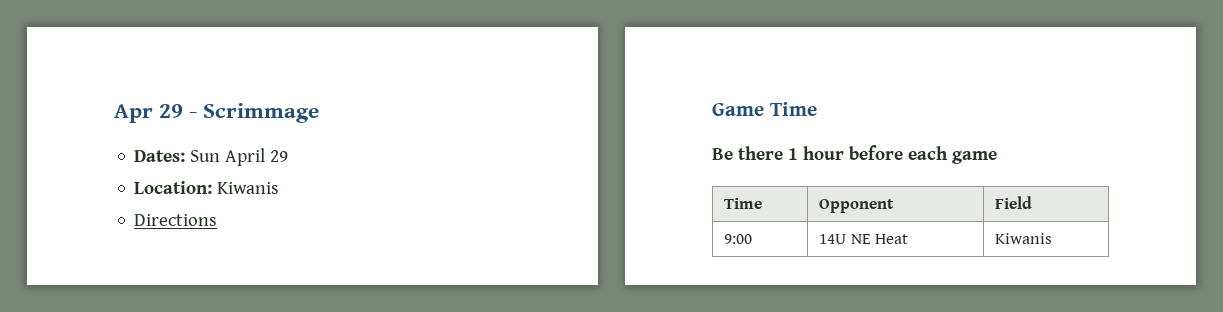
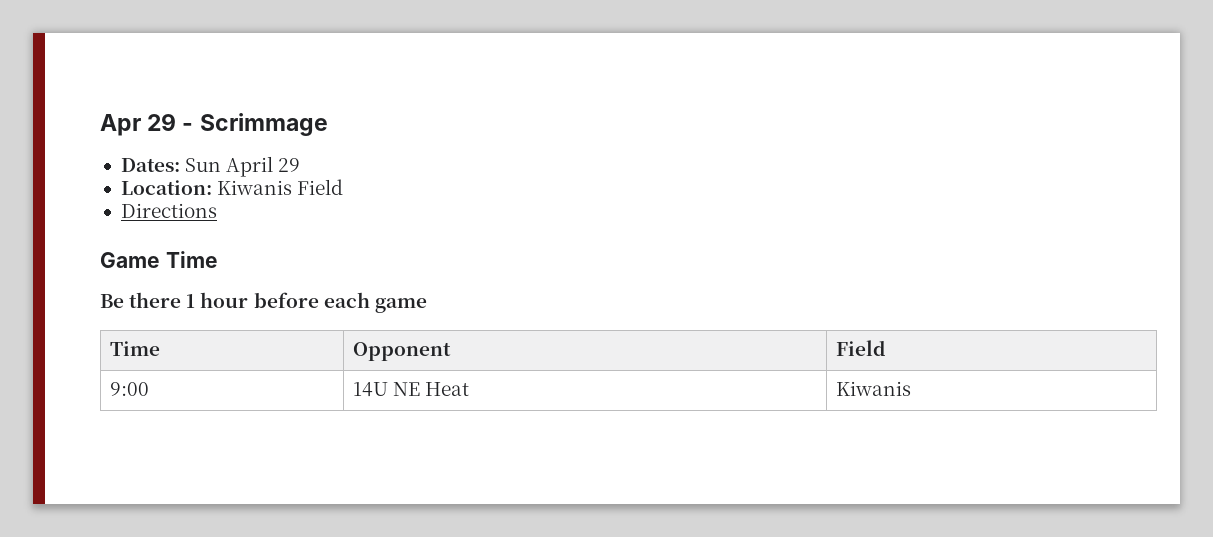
- Location: Kiwanis
+ Location: Kiwanis Field

